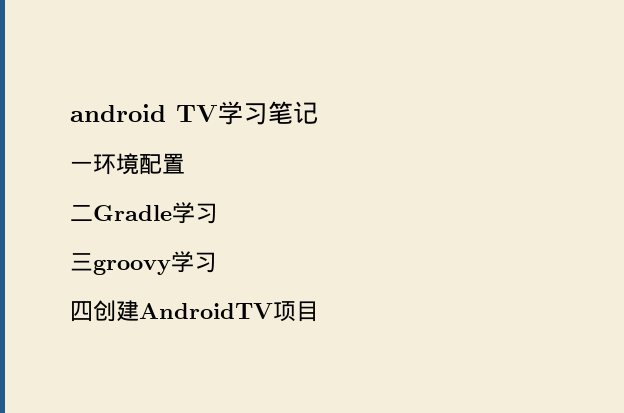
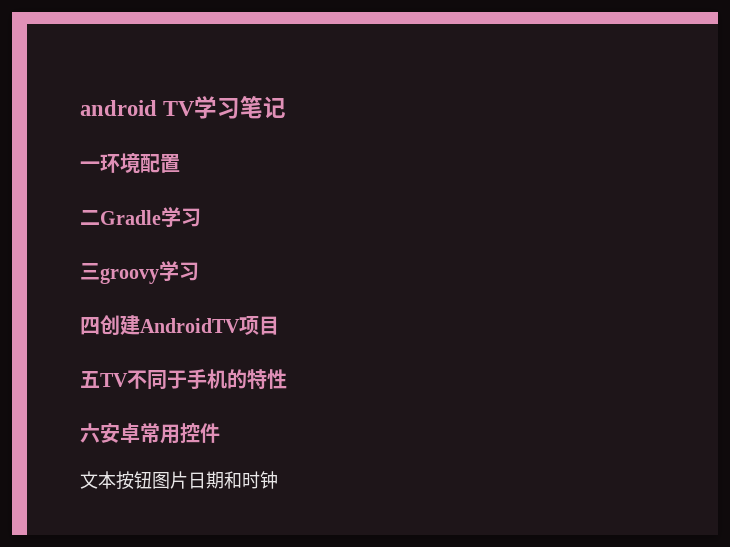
+ 五TV不同于手机的特性
+ 六安卓常用控件
+ 文本按钮图片日期和时钟

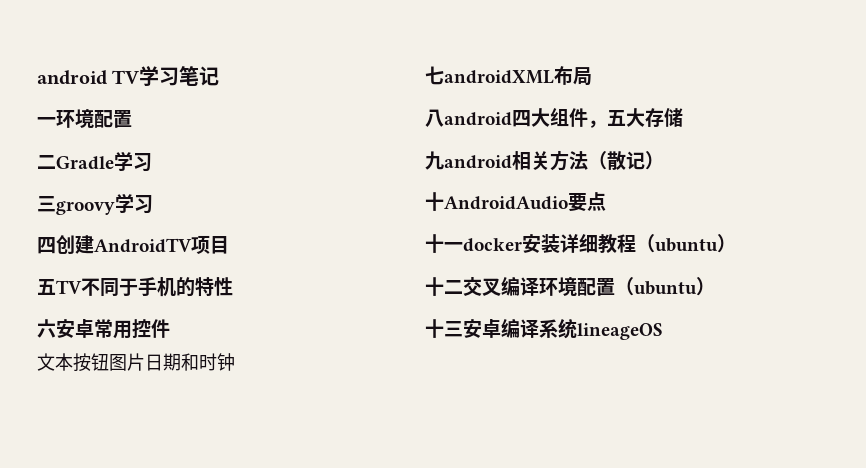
+ 七androidXML布局
+ 八android四大组件，五大存储
+ 九android相关方法（散记）
+ 十AndroidAudio要点
+ 十一docker安装详细教程（ubuntu）
+ 十二交叉编译环境配置（ubuntu）
+ 十三安卓编译系统lineageOS

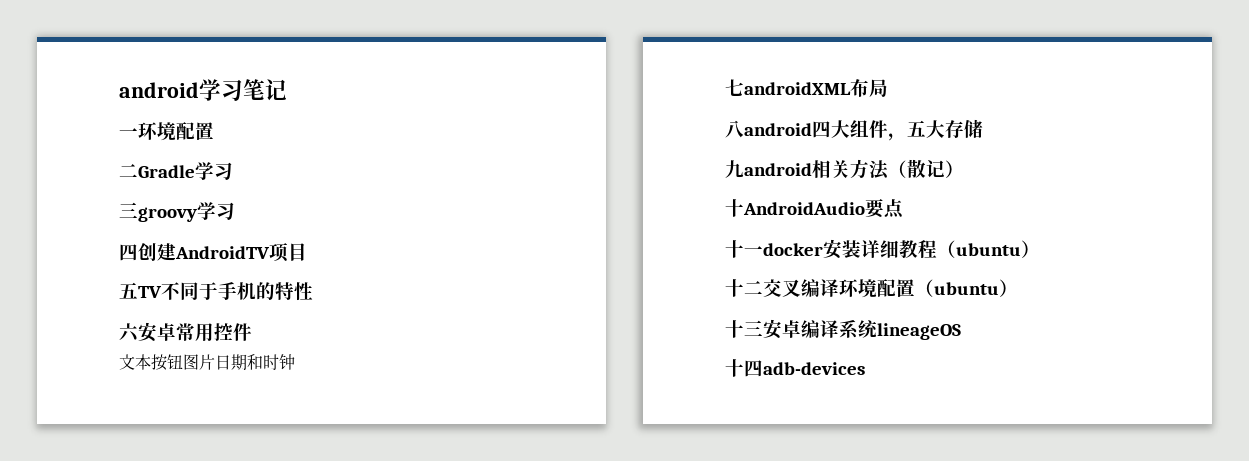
- android TV学习笔记
+ android学习笔记
+ 十四adb-devices

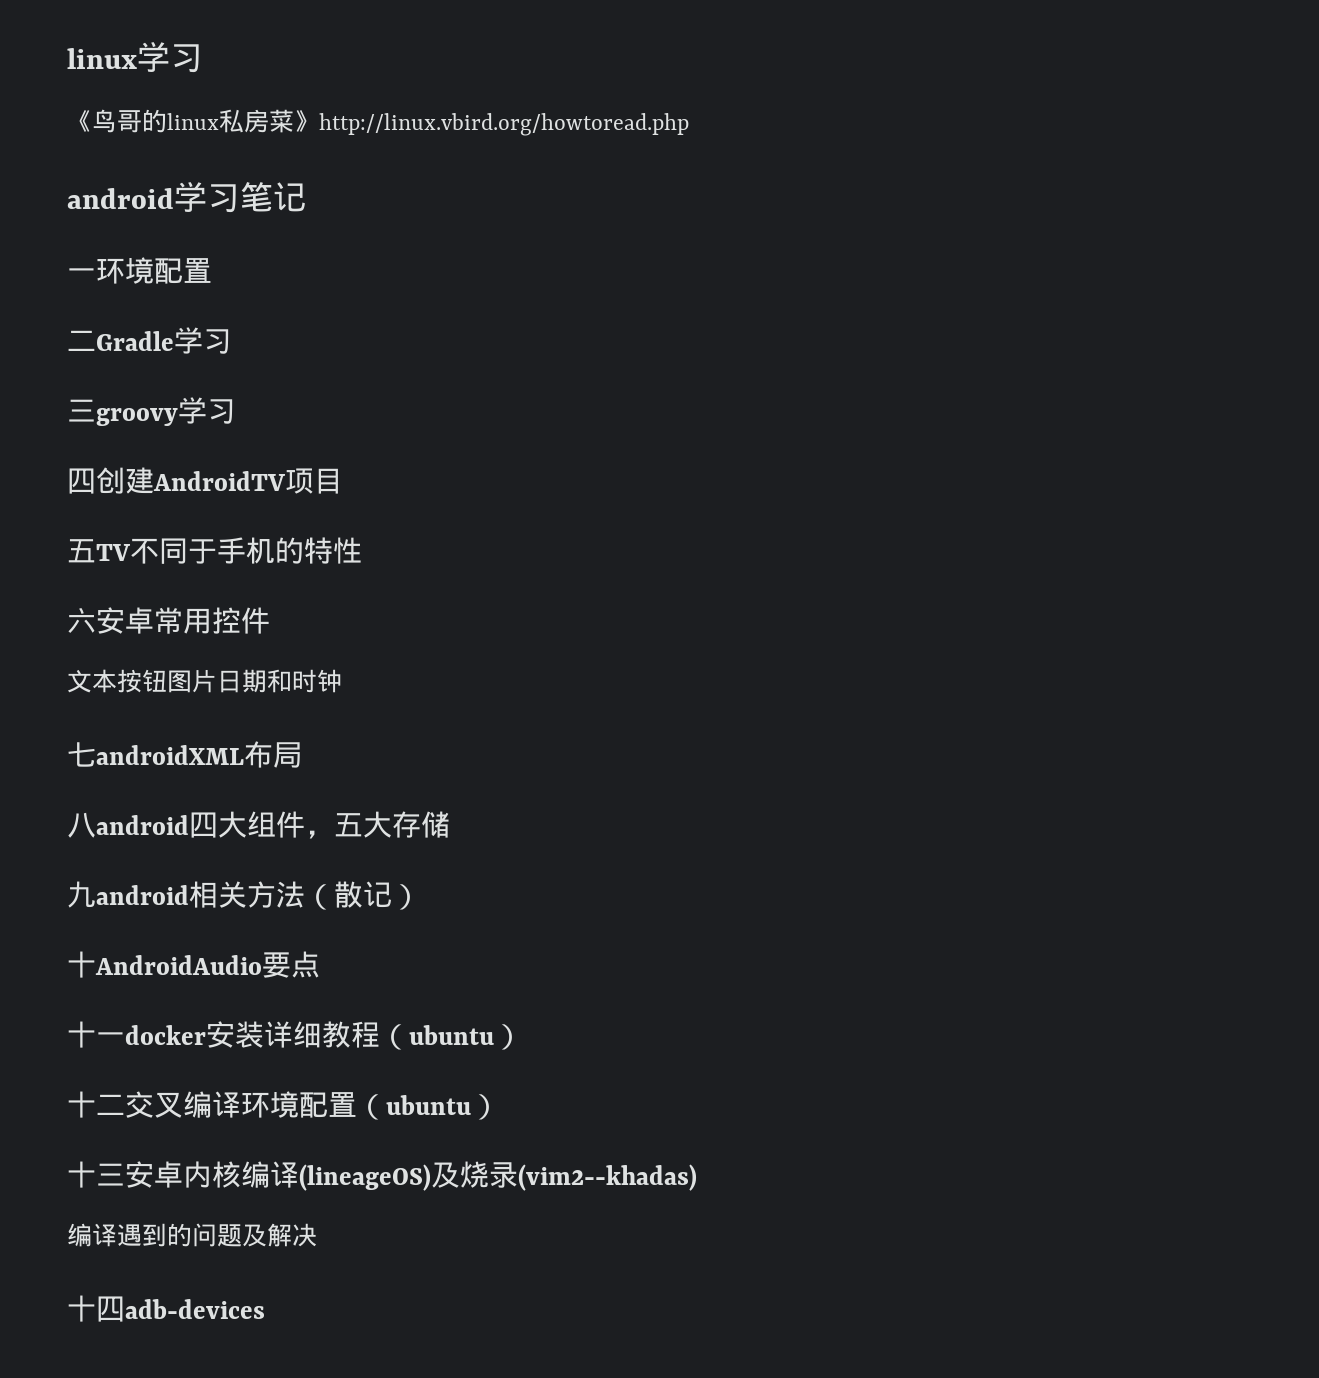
+ linux学习
+ 《鸟哥的linux私房菜》http://linux.vbird.org/howtoread.php
- 十三安卓编译系统lineageOS
+ 十三安卓内核编译(lineageOS)及烧录(vim2--khadas)
+ 编译遇到的问题及解决

